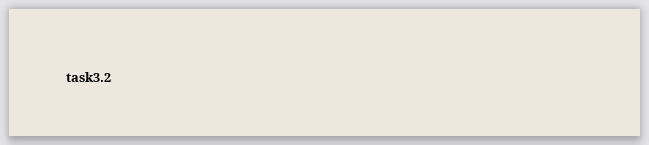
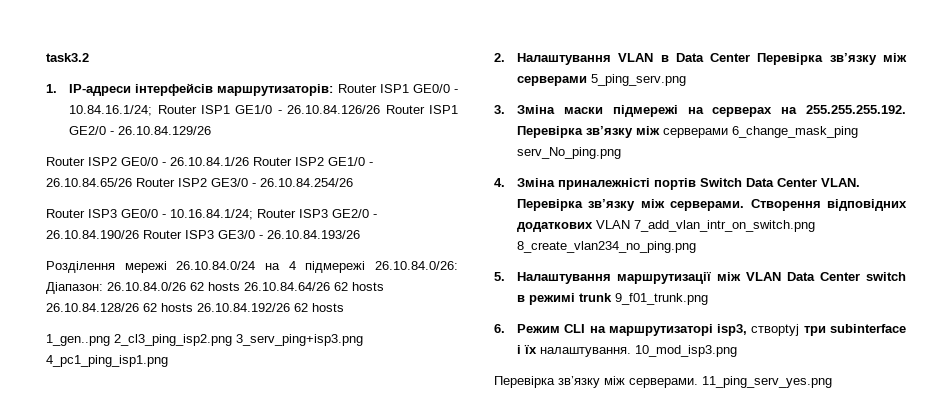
+ 1. ІР-адреси інтерфейсів маршрутизаторів: Router ISP1 GE0/0 - 10.84.16.1/24; Router ISP1 GE1/0 - 26.10.84.126/26 Router ISP1 GE2/0 - 26.10.84.129/26
+ Router ISP2 GE0/0 - 26.10.84.1/26 Router ISP2 GE1/0 - 26.10.84.65/26 Router ISP2 GE3/0 - 26.10.84.254/26
+ Router ISP3 GE0/0 - 10.16.84.1/24; Router ISP3 GE2/0 - 26.10.84.190/26 Router ISP3 GE3/0 - 26.10.84.193/26
+ Розділення мережі 26.10.84.0/24 на 4 підмережі 26.10.84.0/26: Діапазон: 26.10.84.0/26 62 hosts 26.10.84.64/26 62 hosts 26.10.84.128/26 62 hosts 26.10.84.192/26 62 hosts
+ 1_gen..png 2_cl3_ping_isp2.png 3_serv_ping+isp3.png 4_pc1_ping_isp1.png
+ 2. Налаштування VLAN в Data Center Перевірка зв’язку між серверами 5_ping_serv.png
+ 3. Зміна маски підмережі на серверах на 255.255.255.192. Перевірка зв’язку між серверами 6_change_mask_ping serv_No_ping.png
+ 4. Зміна приналежністі портів Switch Data Center VLAN. Перевірка зв’язку між серверами. Створення відповідних додаткових VLAN 7_add_vlan_intr_on_switch.png 8_create_vlan234_no_ping.png
+ 5. Налаштування маршрутизації між VLAN Data Center switch в режимі trunk 9_f01_trunk.png
+ 6. Режим CLI на маршрутизаторі isp3, створtyj три subinterface і їх налаштування. 10_mod_isp3.png
+ Перевірка зв’язку між серверами. 11_ping_serv_yes.png

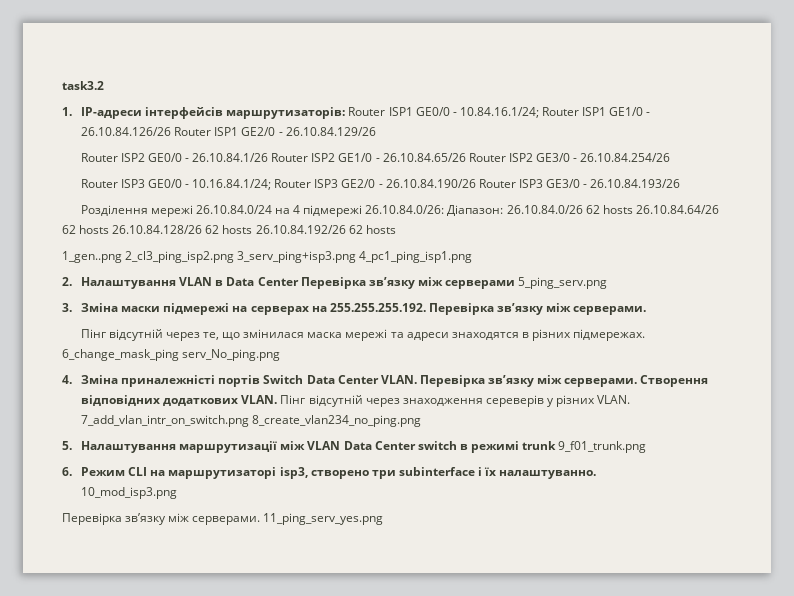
- 3. Зміна маски підмережі на серверах на 255.255.255.192. Перевірка зв’язку між серверами 6_change_mask_ping serv_No_ping.png
+ 3. Зміна маски підмережі на серверах на 255.255.255.192. Перевірка зв’язку між серверами.
+ Пінг відсутній через те, що змінилася маска мережі та адреси знаходятся в різних підмережах. 6_change_mask_ping serv_No_ping.png
- Створення відповідних додаткових VLAN 7_add_vlan_intr_on_switch.png 8_create_vlan234_no_ping.png
+ Створення відповідних додаткових VLAN. Пінг відсутній через знаходження сереверів у різних VLAN. 7_add_vlan_intr_on_switch.png 8_create_vlan234_no_ping.png
- 6. Режим CLI на маршрутизаторі isp3, створtyj три subinterface і їх налаштування. 10_mod_isp3.png
+ 6. Режим CLI на маршрутизаторі isp3, створено три subinterface і їх налаштуванно.
+ 10_mod_isp3.png

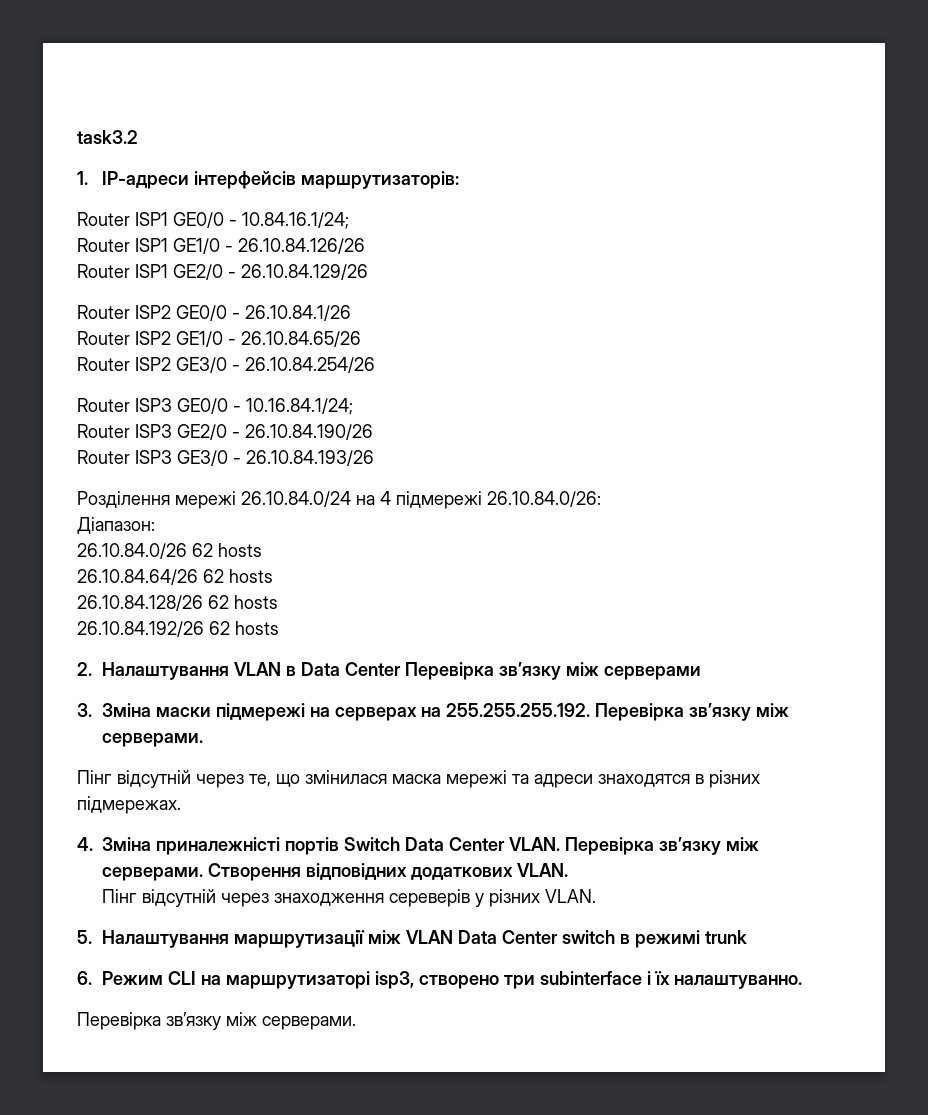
- 1. ІР-адреси інтерфейсів маршрутизаторів: Router ISP1 GE0/0 - 10.84.16.1/24; Router ISP1 GE1/0 - 26.10.84.126/26 Router ISP1 GE2/0 - 26.10.84.129/26
+ 1. ІР-адреси інтерфейсів маршрутизаторів:
+ Router ISP1 GE0/0 - 10.84.16.1/24;
+ Router ISP1 GE1/0 - 26.10.84.126/26
+ Router ISP1 GE2/0 - 26.10.84.129/26
- Router ISP2 GE0/0 - 26.10.84.1/26 Router ISP2 GE1/0 - 26.10.84.65/26 Router ISP2 GE3/0 - 26.10.84.254/26
+ Router ISP2 GE0/0 - 26.10.84.1/26
+ Router ISP2 GE1/0 - 26.10.84.65/26
+ Router ISP2 GE3/0 - 26.10.84.254/26
- Router ISP3 GE0/0 - 10.16.84.1/24; Router ISP3 GE2/0 - 26.10.84.190/26 Router ISP3 GE3/0 - 26.10.84.193/26
+ Router ISP3 GE0/0 - 10.16.84.1/24;
+ Router ISP3 GE2/0 - 26.10.84.190/26
+ Router ISP3 GE3/0 - 26.10.84.193/26
- Розділення мережі 26.10.84.0/24 на 4 підмережі 26.10.84.0/26: Діапазон: 26.10.84.0/26 62 hosts 26.10.84.64/26 62 hosts 26.10.84.128/26 62 hosts 26.10.84.192/26 62 hosts
+ Розділення мережі 26.10.84.0/24 на 4 підмережі 26.10.84.0/26:
+ Діапазон:
+ 26.10.84.0/26 62 hosts
+ 26.10.84.64/26 62 hosts
+ 26.10.84.128/26 62 hosts
+ 26.10.84.192/26 62 hosts
- 1_gen..png 2_cl3_ping_isp2.png 3_serv_ping+isp3.png 4_pc1_ping_isp1.png
- 2. Налаштування VLAN в Data Center Перевірка зв’язку між серверами 5_ping_serv.png
+ 2. Налаштування VLAN в Data Center Перевірка зв’язку між серверами
- 6_change_mask_ping serv_No_ping.png
- Створення відповідних додаткових VLAN. Пінг відсутній через знаходження сереверів у різних VLAN. 7_add_vlan_intr_on_switch.png 8_create_vlan234_no_ping.png
+ Створення відповідних додаткових VLAN.
+ Пінг відсутній через знаходження сереверів у різних VLAN.
- 5. Налаштування маршрутизації між VLAN Data Center switch в режимі trunk 9_f01_trunk.png
+ 5. Налаштування маршрутизації між VLAN Data Center switch в режимі trunk
  6. Режим CLI на маршрутизаторі isp3, створено три subinterface і їх налаштуванно.
- 10_mod_isp3.png
- Перевірка зв’язку між серверами. 11_ping_serv_yes.png
+ Перевірка зв’язку між серверами.

